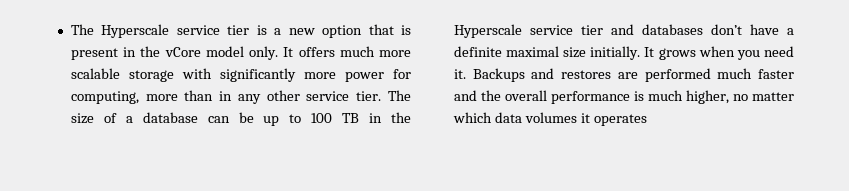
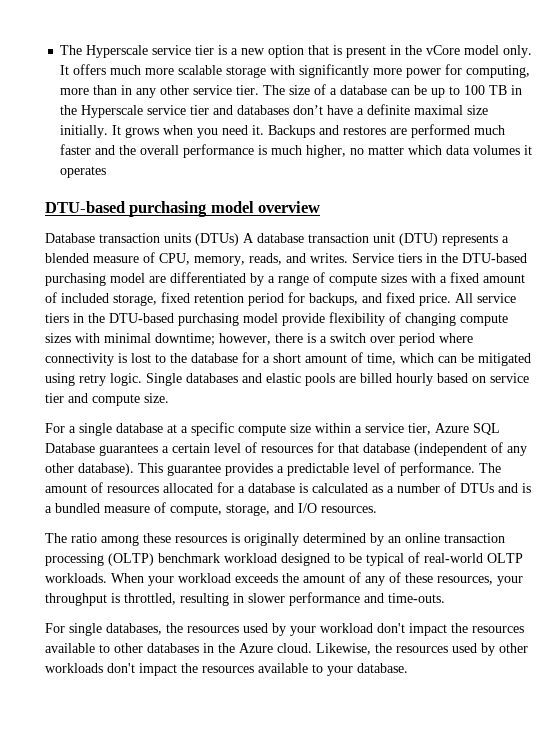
+ DTU-based purchasing model overview
+ Database transaction units (DTUs) A database transaction unit (DTU) represents a blended measure of CPU, memory, reads, and writes. Service tiers in the DTU-based purchasing model are differentiated by a range of compute sizes with a fixed amount of included storage, fixed retention period for backups, and fixed price. All service tiers in the DTU-based purchasing model provide flexibility of changing compute sizes with minimal downtime; however, there is a switch over period where connectivity is lost to the database for a short amount of time, which can be mitigated using retry logic. Single databases and elastic pools are billed hourly based on service tier and compute size.
+ For a single database at a specific compute size within a service tier, Azure SQL Database guarantees a certain level of resources for that database (independent of any other database). This guarantee provides a predictable level of performance. The amount of resources allocated for a database is calculated as a number of DTUs and is a bundled measure of compute, storage, and I/O resources.
+ The ratio among these resources is originally determined by an online transaction processing (OLTP) benchmark workload designed to be typical of real-world OLTP workloads. When your workload exceeds the amount of any of these resources, your throughput is throttled, resulting in slower performance and time-outs.
+ For single databases, the resources used by your workload don't impact the resources available to other databases in the Azure cloud. Likewise, the resources used by other workloads don't impact the resources available to your database.

